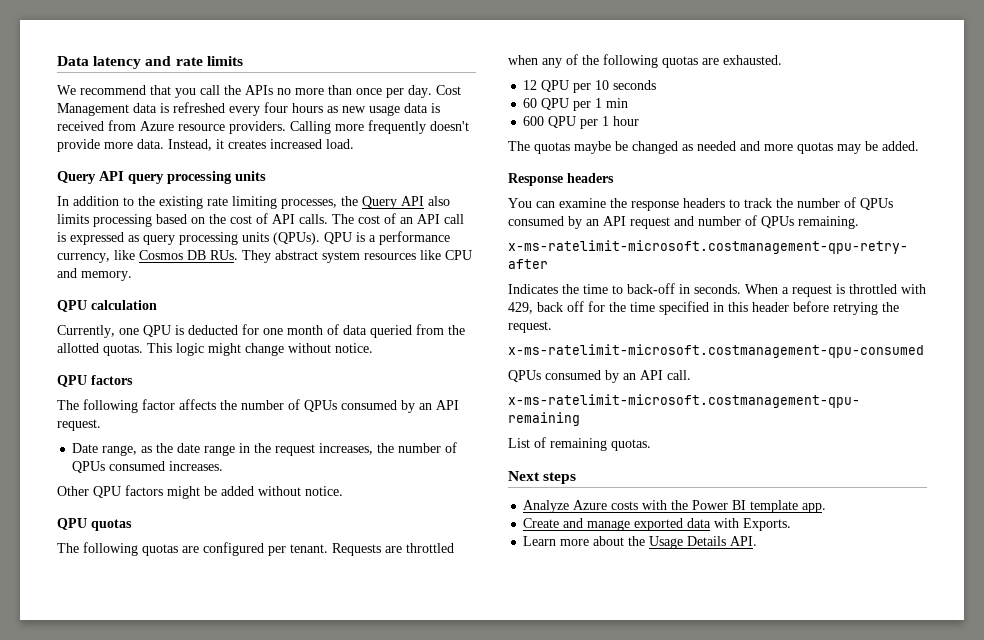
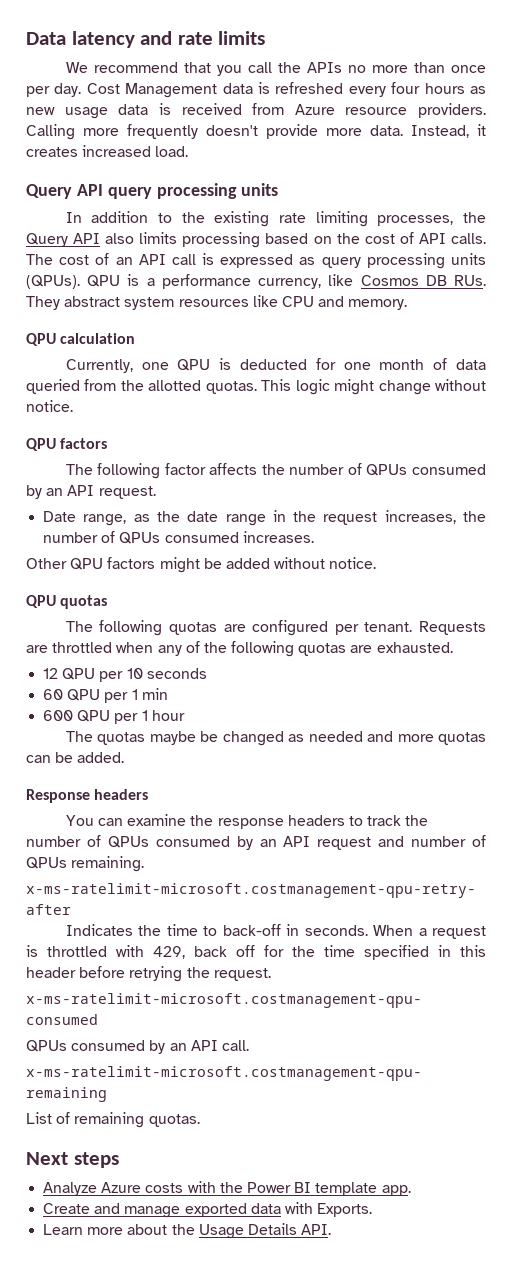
- The quotas maybe be changed as needed and more quotas may be added.
+ The quotas maybe be changed as needed and more quotas can be added.

